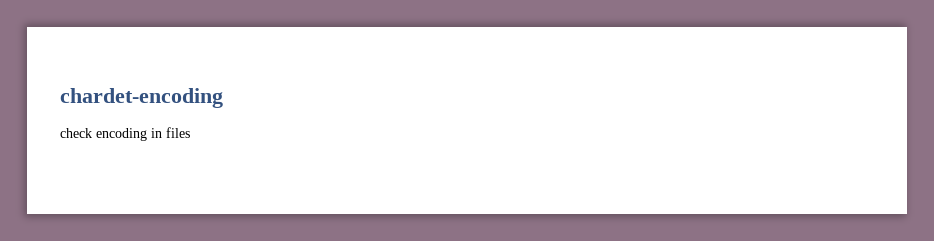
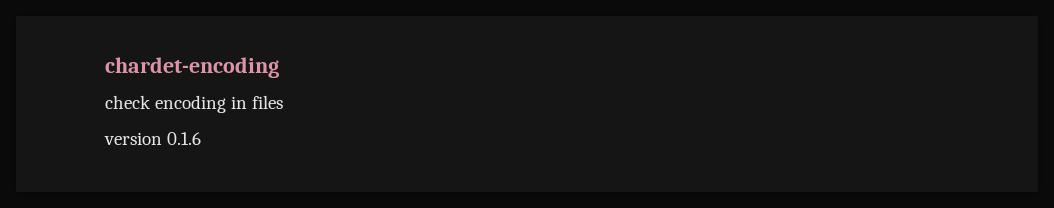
+ version 0.1.6

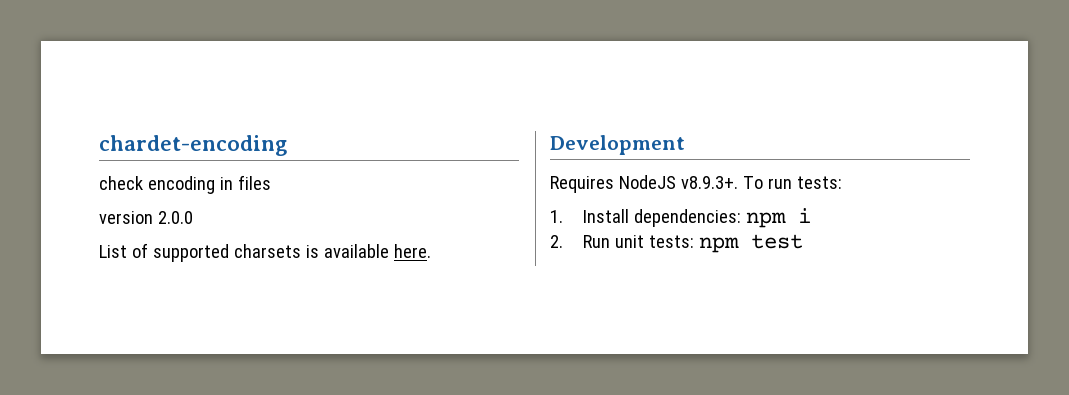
- version 0.1.6
+ version 2.0.0
+ List of supported charsets is available here.
+ Development
+ Requires NodeJS v8.9.3+. To run tests:
+ 1. Install dependencies: npm i
+ 2. Run unit tests: npm test

